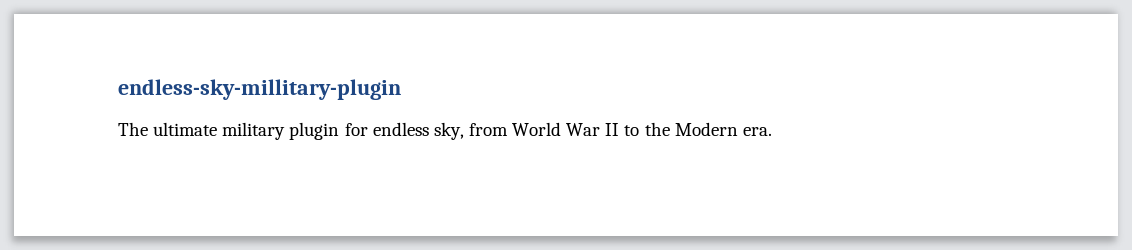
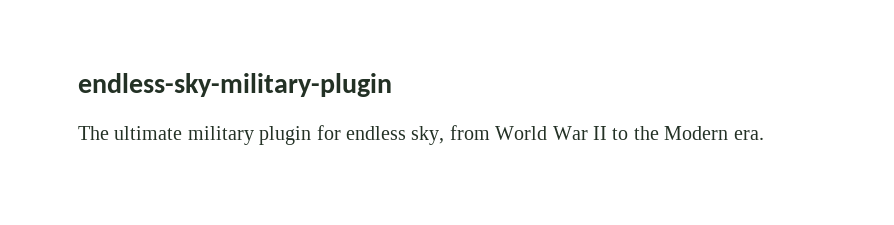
- endless-sky-millitary-plugin
+ endless-sky-military-plugin

